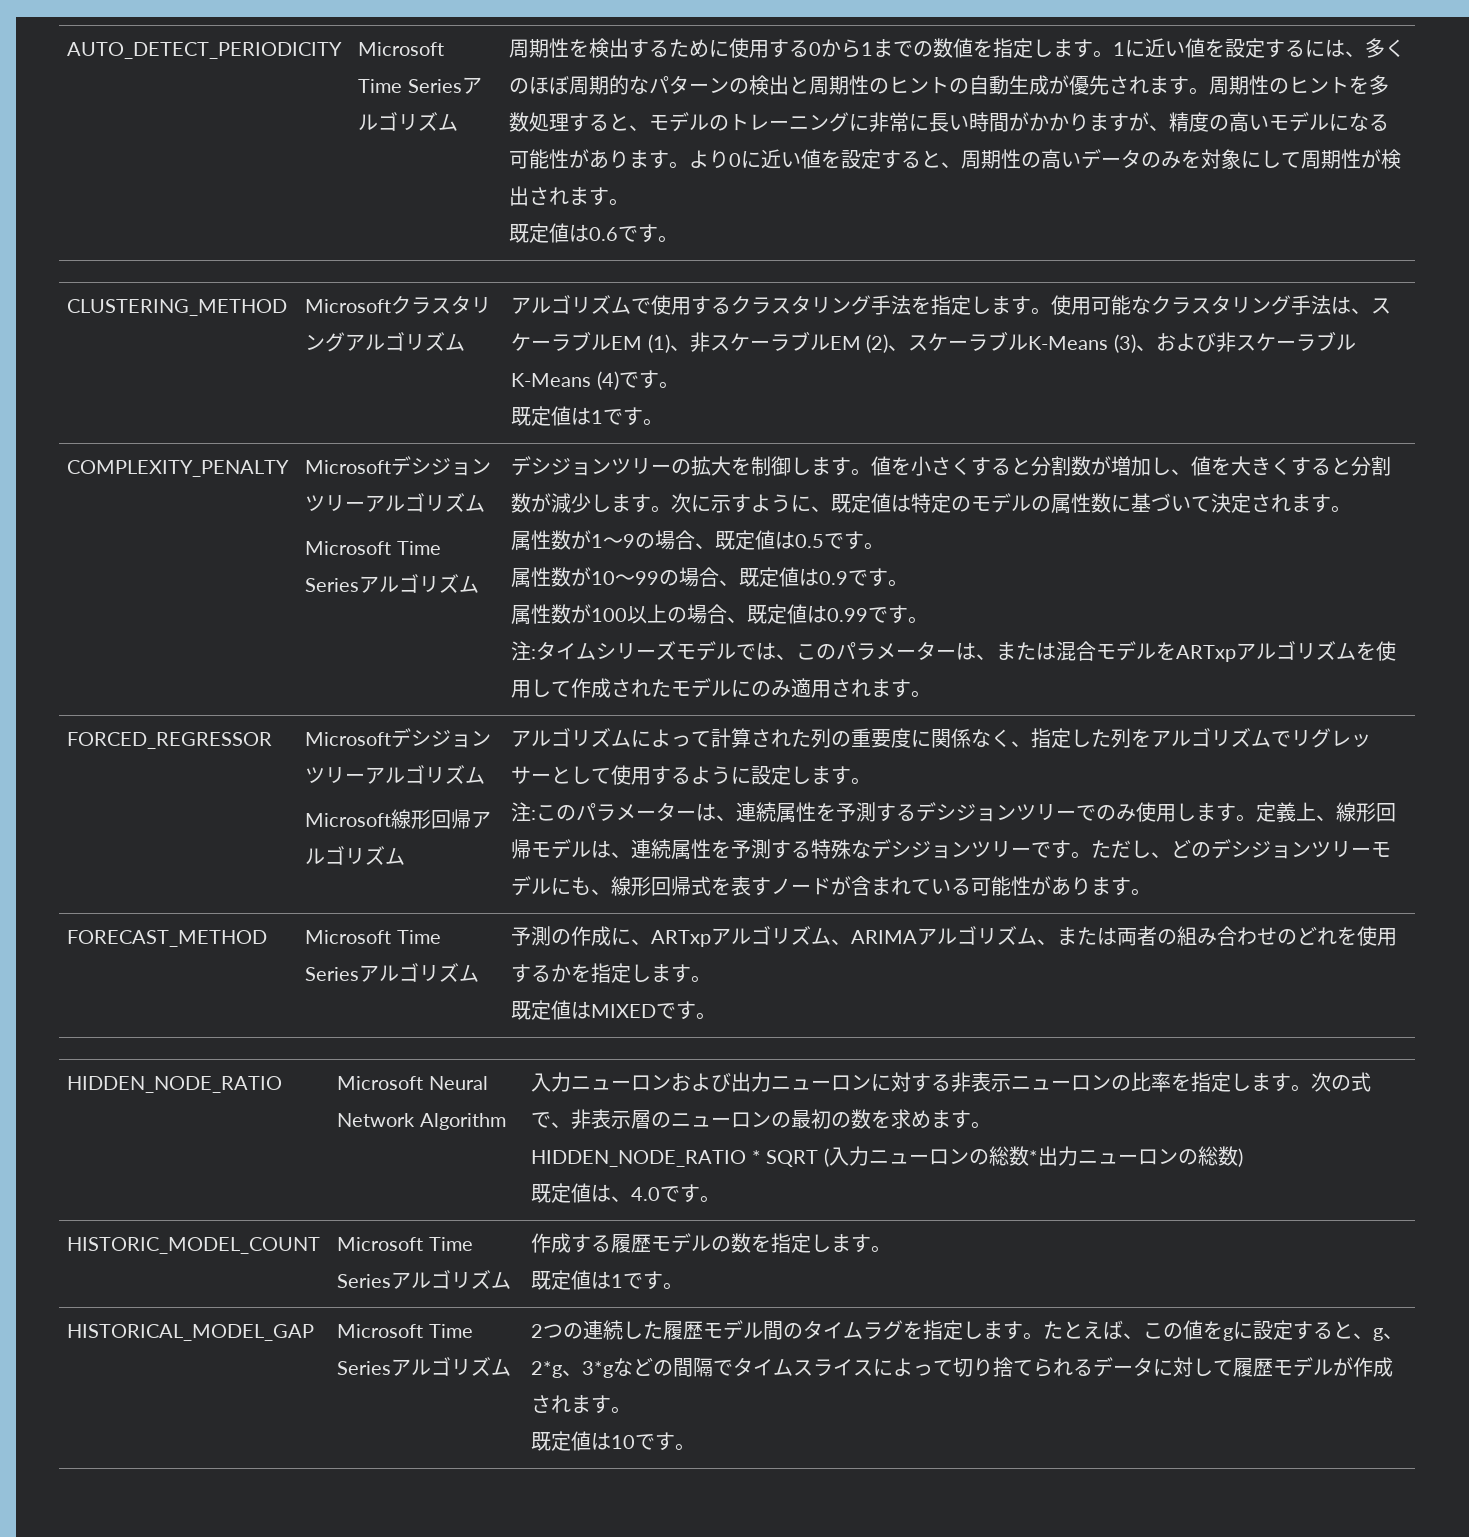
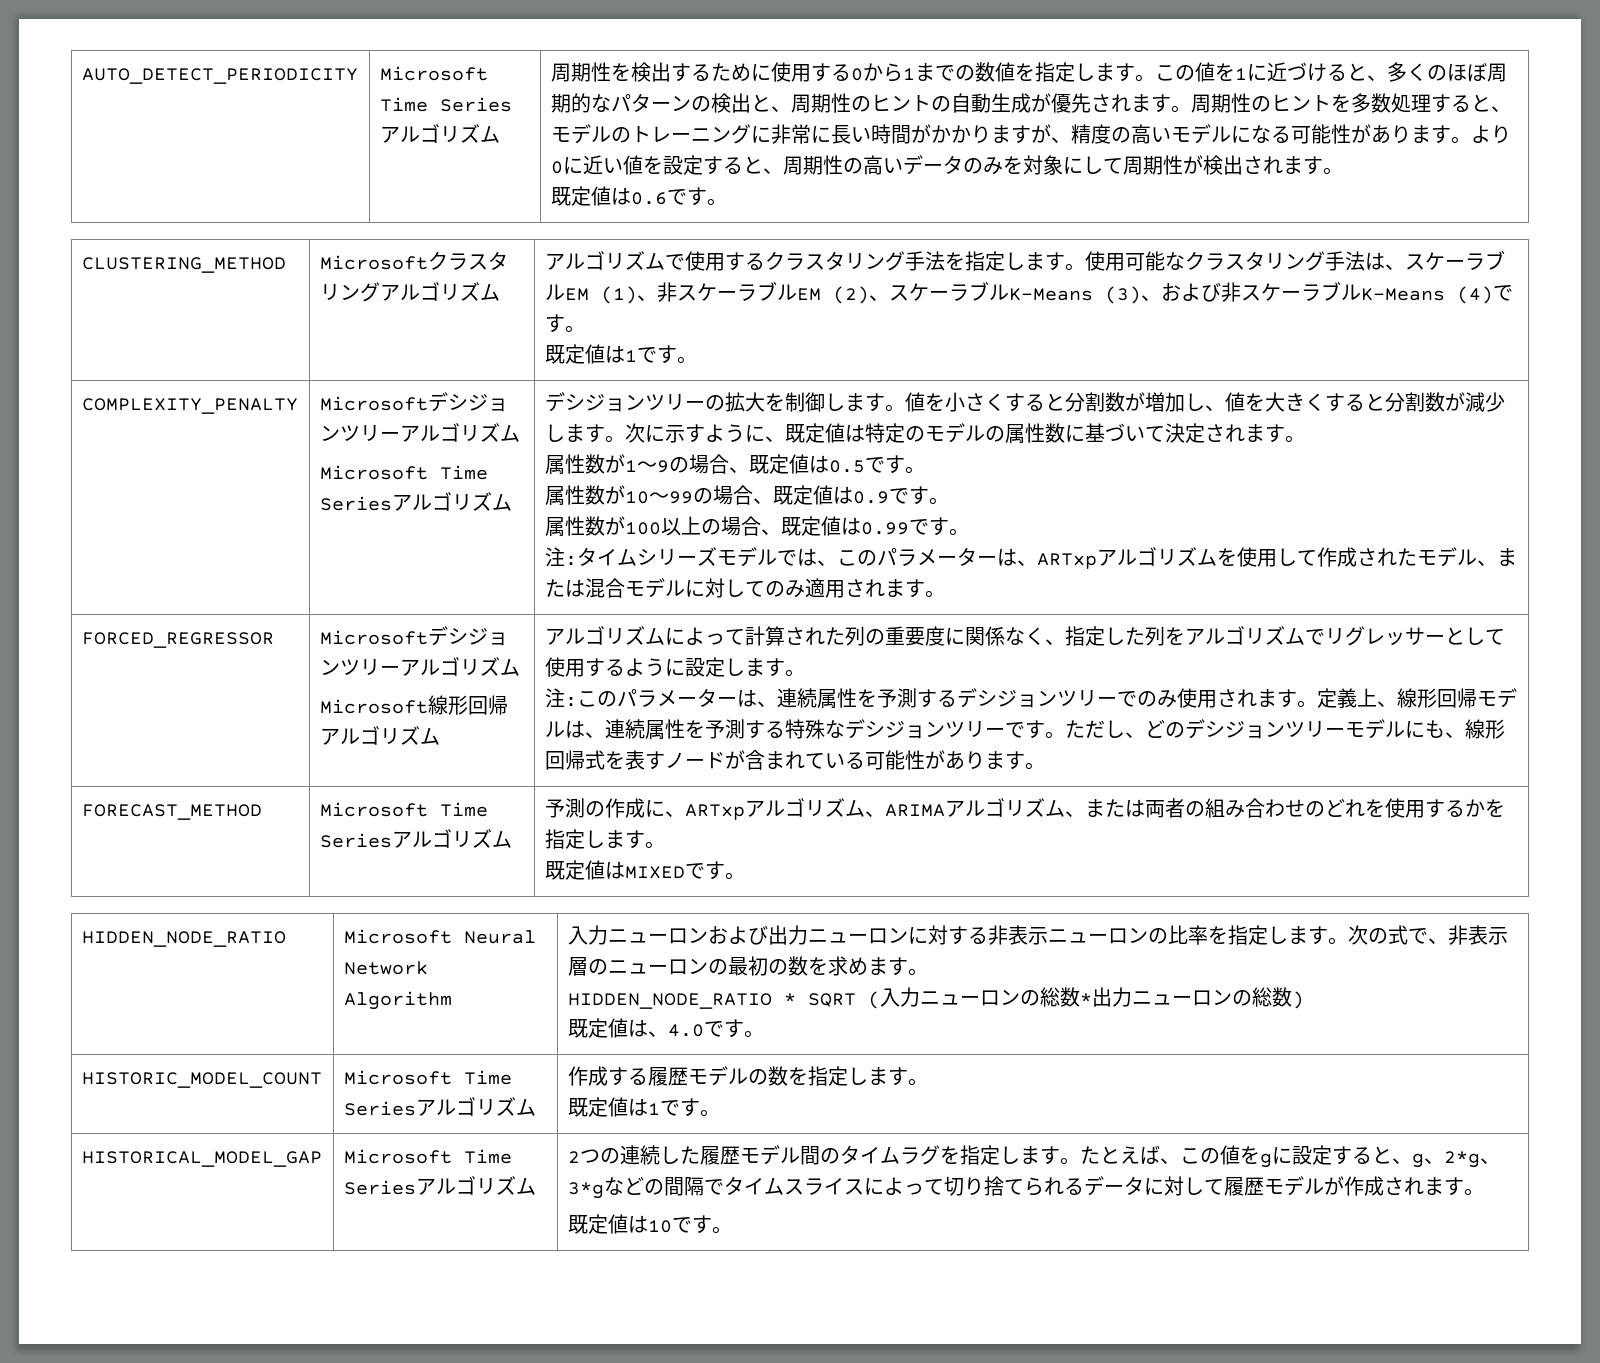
- 1に近い値を設定するには、多くのほぼ周期的なパターンの検出と周期性のヒントの自動生成が優先されます。
+ この値を1に近づけると、多くのほぼ周期的なパターンの検出と、周期性のヒントの自動生成が優先されます。
- 注:タイムシリーズモデルでは、このパラメーターは、または混合モデルをARTxpアルゴリズムを使用して作成されたモデルにのみ適用されます。
+ 注:タイムシリーズモデルでは、このパラメーターは、ARTxpアルゴリズムを使用して作成されたモデル、または混合モデルに対してのみ適用されます。
- 注:このパラメーターは、連続属性を予測するデシジョンツリーでのみ使用します。
+ 注:このパラメーターは、連続属性を予測するデシジョンツリーでのみ使用されます。

